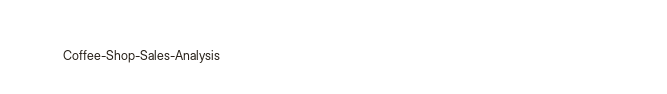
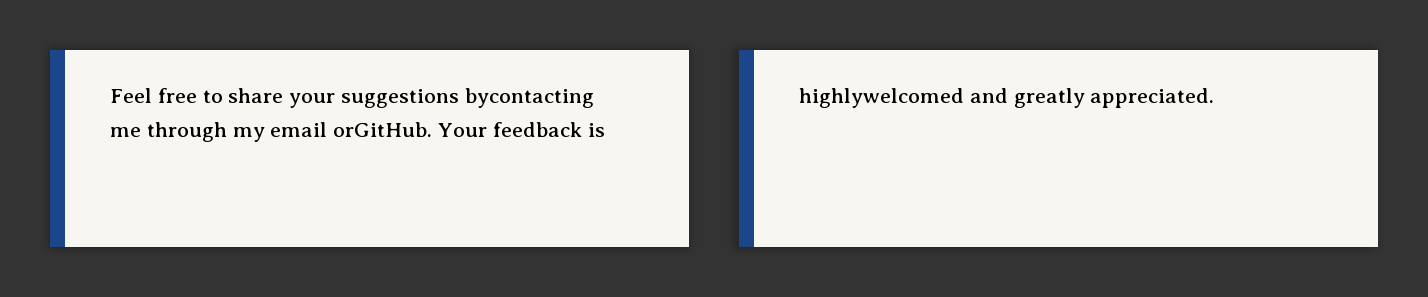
- Coffee-Shop-Sales-Analysis
+ Feel free to share your suggestions bycontacting me through my email orGitHub. Your feedback is highlywelcomed and greatly appreciated.

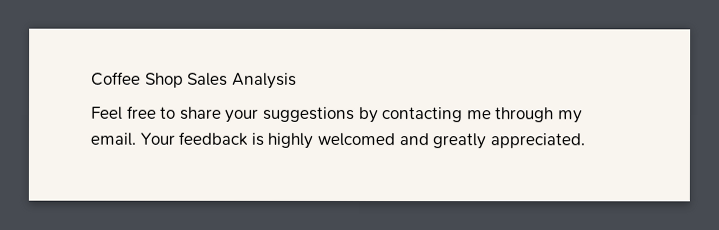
+ Coffee Shop Sales Analysis
- Feel free to share your suggestions bycontacting me through my email orGitHub.
+ Feel free to share your suggestions by contacting me through my email.
- Your feedback is highlywelcomed and greatly appreciated.
+ Your feedback is highly welcomed and greatly appreciated.

